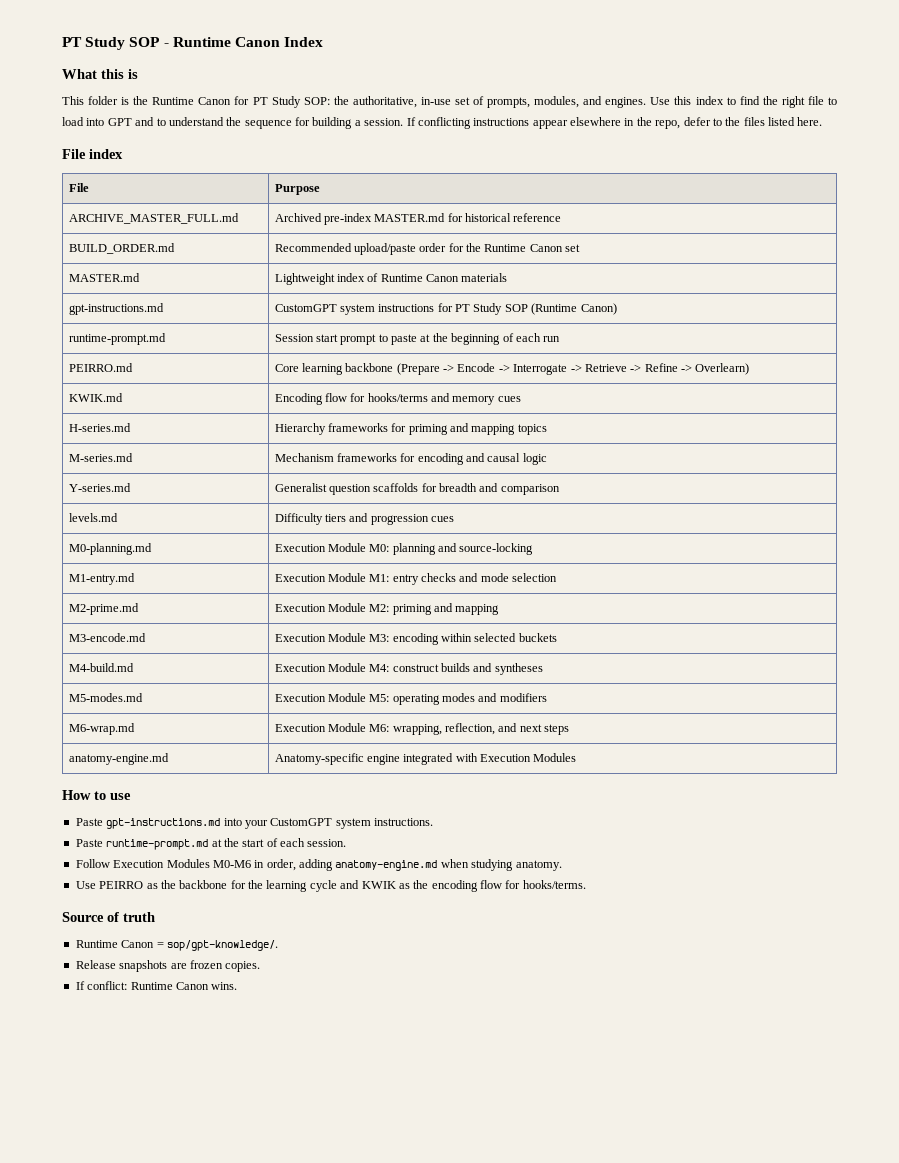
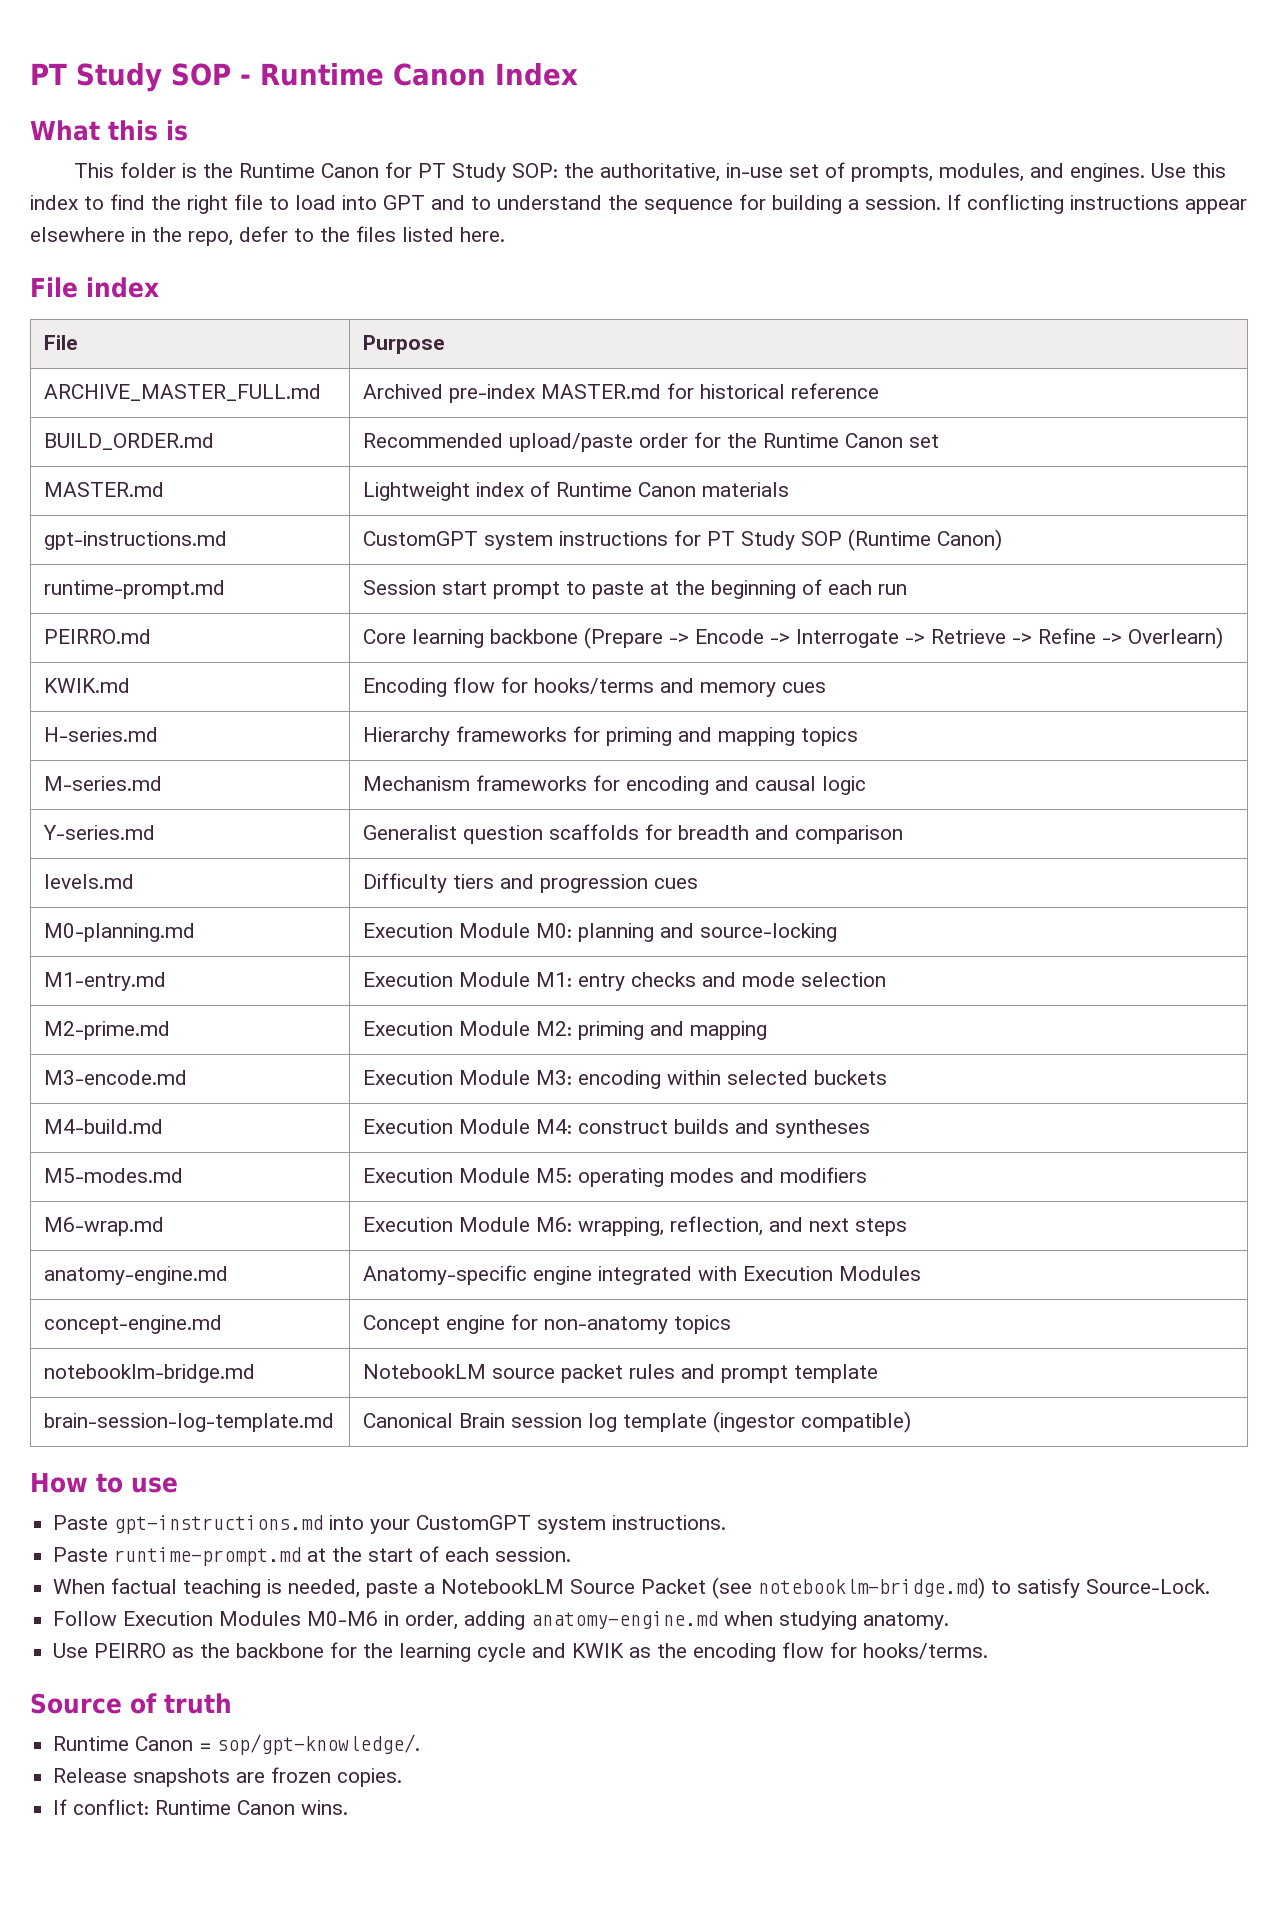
+ concept-engine.md | Concept engine for non-anatomy topics
+ notebooklm-bridge.md | NotebookLM source packet rules and prompt template
+ brain-session-log-template.md | Canonical Brain session log template (ingestor compatible)
+ When factual teaching is needed, paste a NotebookLM Source Packet (see notebooklm-bridge.md) to satisfy Source-Lock.

